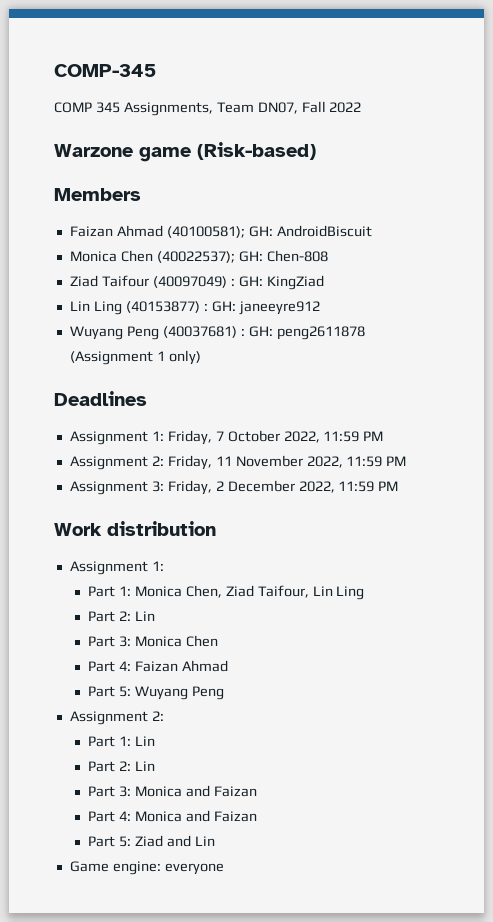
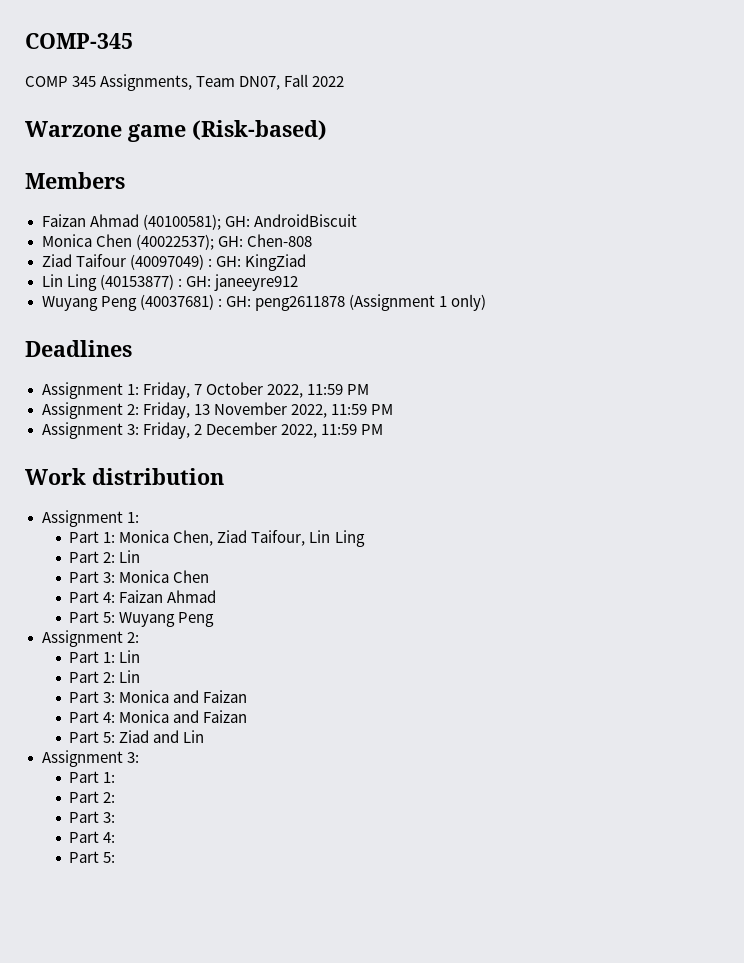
- Assignment 2: Friday, 11 November 2022, 11:59 PM
+ Assignment 2: Friday, 13 November 2022, 11:59 PM
  Part 5: Ziad and Lin
- Game engine: everyone
+ Assignment 3:
+ Part 1:
+ Part 2:
+ Part 3:
+ Part 4:
+ Part 5:

